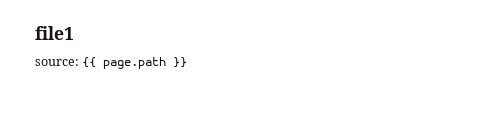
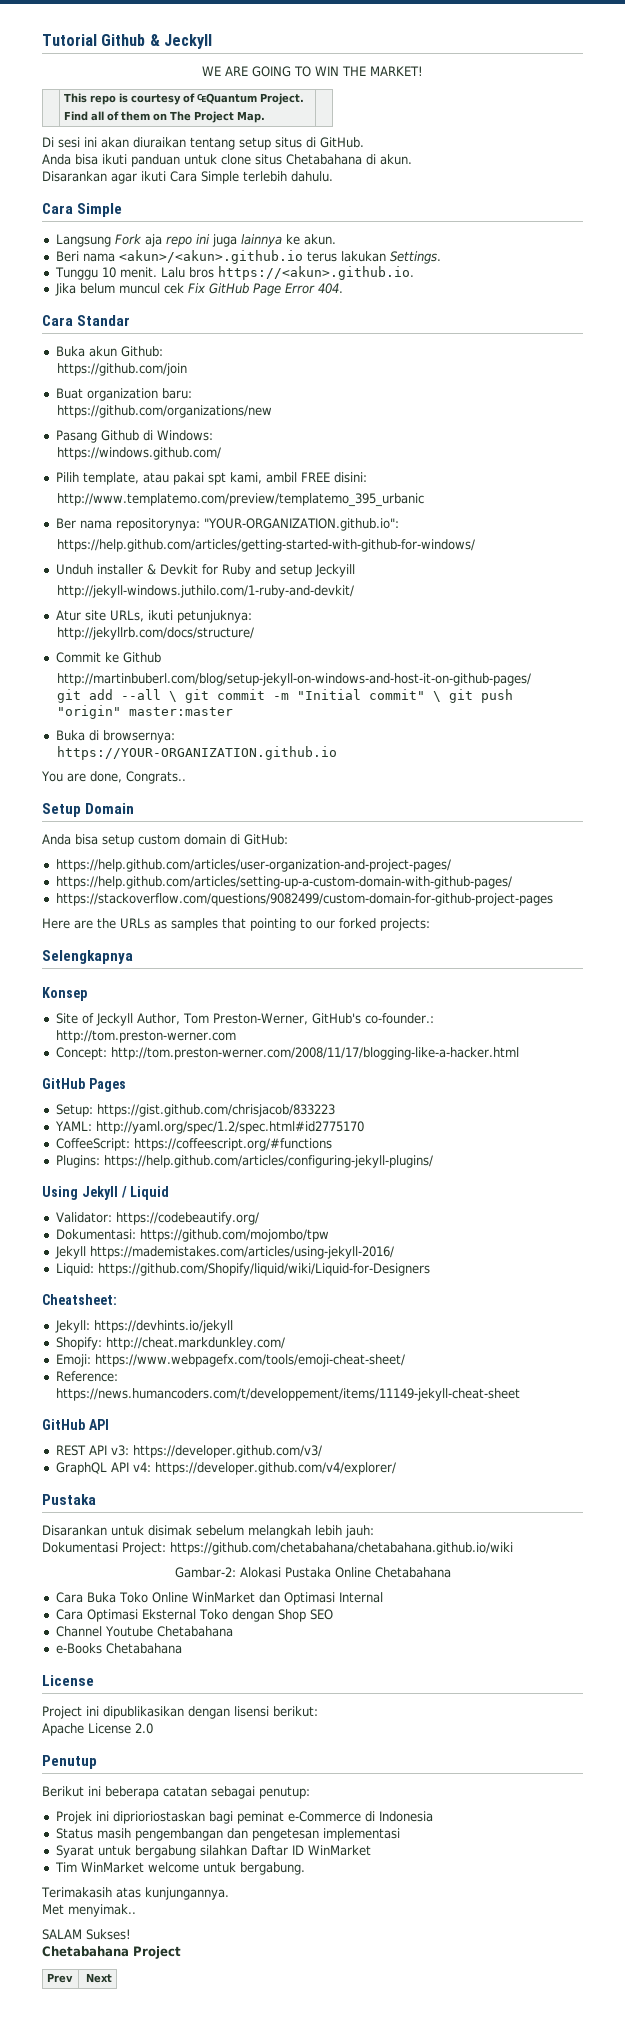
- file1
- source: {{ page.path }}
+ Tutorial Github & Jeckyll
+ WE ARE GOING TO WIN THE MARKET!
+ | This repo is courtesy of ₠Quantum Project.
+ Find all of them on The Project Map. |
+ Di sesi ini akan diuraikan tentang setup situs di GitHub.
+ Anda bisa ikuti panduan untuk clone situs Chetabahana di akun.
+ Disarankan agar ikuti Cara Simple terlebih dahulu.
+ Cara Simple
+ Langsung Fork aja repo ini juga lainnya ke akun.
+ Beri nama <akun>/<akun>.github.io terus lakukan Settings.
+ Tunggu 10 menit. Lalu bros https://<akun>.github.io.
+ Jika belum muncul cek Fix GitHub Page Error 404.
+ Cara Standar
+ Buka akun Github:
+ https://github.com/join
+ Buat organization baru:
+ https://github.com/organizations/new
+ Pasang Github di Windows:
+ https://windows.github.com/
+ Pilih template, atau pakai spt kami, ambil FREE disini:
+ http://www.templatemo.com/preview/templatemo_395_urbanic
+ Ber nama repositorynya: "YOUR-ORGANIZATION.github.io":
+ https://help.github.com/articles/getting-started-with-github-for-windows/
+ Unduh installer & Devkit for Ruby and setup Jeckyill
+ http://jekyll-windows.juthilo.com/1-ruby-and-devkit/
+ Atur site URLs, ikuti petunjuknya:
+ http://jekyllrb.com/docs/structure/
+ Commit ke Github
+ http://martinbuberl.com/blog/setup-jekyll-on-windows-and-host-it-on-github-pages/
+ git add --all \ git commit -m "Initial commit" \ git push "origin" master:master
+ Buka di browsernya:
+ https://YOUR-ORGANIZATION.github.io
+ You are done, Congrats..
+ Setup Domain
+ Anda bisa setup custom domain di GitHub:
+ https://help.github.com/articles/user-organization-and-project-pages/
+ https://help.github.com/articles/setting-up-a-custom-domain-with-github-pages/
+ https://stackoverflow.com/questions/9082499/custom-domain-for-github-project-pages
+ Here are the URLs as samples that pointing to our forked projects:
+ Selengkapnya
+ Konsep
+ Site of Jeckyll Author, Tom Preston-Werner, GitHub's co-founder.: http://tom.preston-werner.com
+ Concept: http://tom.preston-werner.com/2008/11/17/blogging-like-a-hacker.html
+ GitHub Pages
+ Setup: https://gist.github.com/chrisjacob/833223
+ YAML: http://yaml.org/spec/1.2/spec.html#id2775170
+ CoffeeScript: https://coffeescript.org/#functions
+ Plugins: https://help.github.com/articles/configuring-jekyll-plugins/
+ Using Jekyll / Liquid
+ Validator: https://codebeautify.org/
+ Dokumentasi: https://github.com/mojombo/tpw
+ Jekyll https://mademistakes.com/articles/using-jekyll-2016/
+ Liquid: https://github.com/Shopify/liquid/wiki/Liquid-for-Designers
+ Cheatsheet:
+ Jekyll: https://devhints.io/jekyll
+ Shopify: http://cheat.markdunkley.com/
+ Emoji: https://www.webpagefx.com/tools/emoji-cheat-sheet/
+ Reference: https://news.humancoders.com/t/developpement/items/11149-jekyll-cheat-sheet
+ GitHub API
+ REST API v3: https://developer.github.com/v3/
+ GraphQL API v4: https://developer.github.com/v4/explorer/
+ Pustaka
+ Disarankan untuk disimak sebelum melangkah lebih jauh:
+ Dokumentasi Project: https://github.com/chetabahana/chetabahana.github.io/wiki
+ Gambar-2: Alokasi Pustaka Online Chetabahana
+ Cara Buka Toko Online WinMarket dan Optimasi Internal
+ Cara Optimasi Eksternal Toko dengan Shop SEO
+ Channel Youtube Chetabahana
+ e-Books Chetabahana
+ License
+ Project ini dipublikasikan dengan lisensi berikut:
+ Apache License 2.0
+ Penutup
+ Berikut ini beberapa catatan sebagai penutup:
+ Projek ini diprioriostaskan bagi peminat e-Commerce di Indonesia
+ Status masih pengembangan dan pengetesan implementasi
+ Syarat untuk bergabung silahkan Daftar ID WinMarket
+ Tim WinMarket welcome untuk bergabung.
+ Terimakasih atas kunjungannya.
+ Met menyimak..
+ SALAM Sukses!
+ Chetabahana Project
+ Prev | Next

